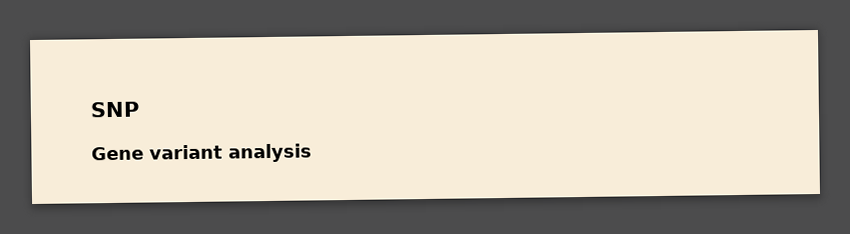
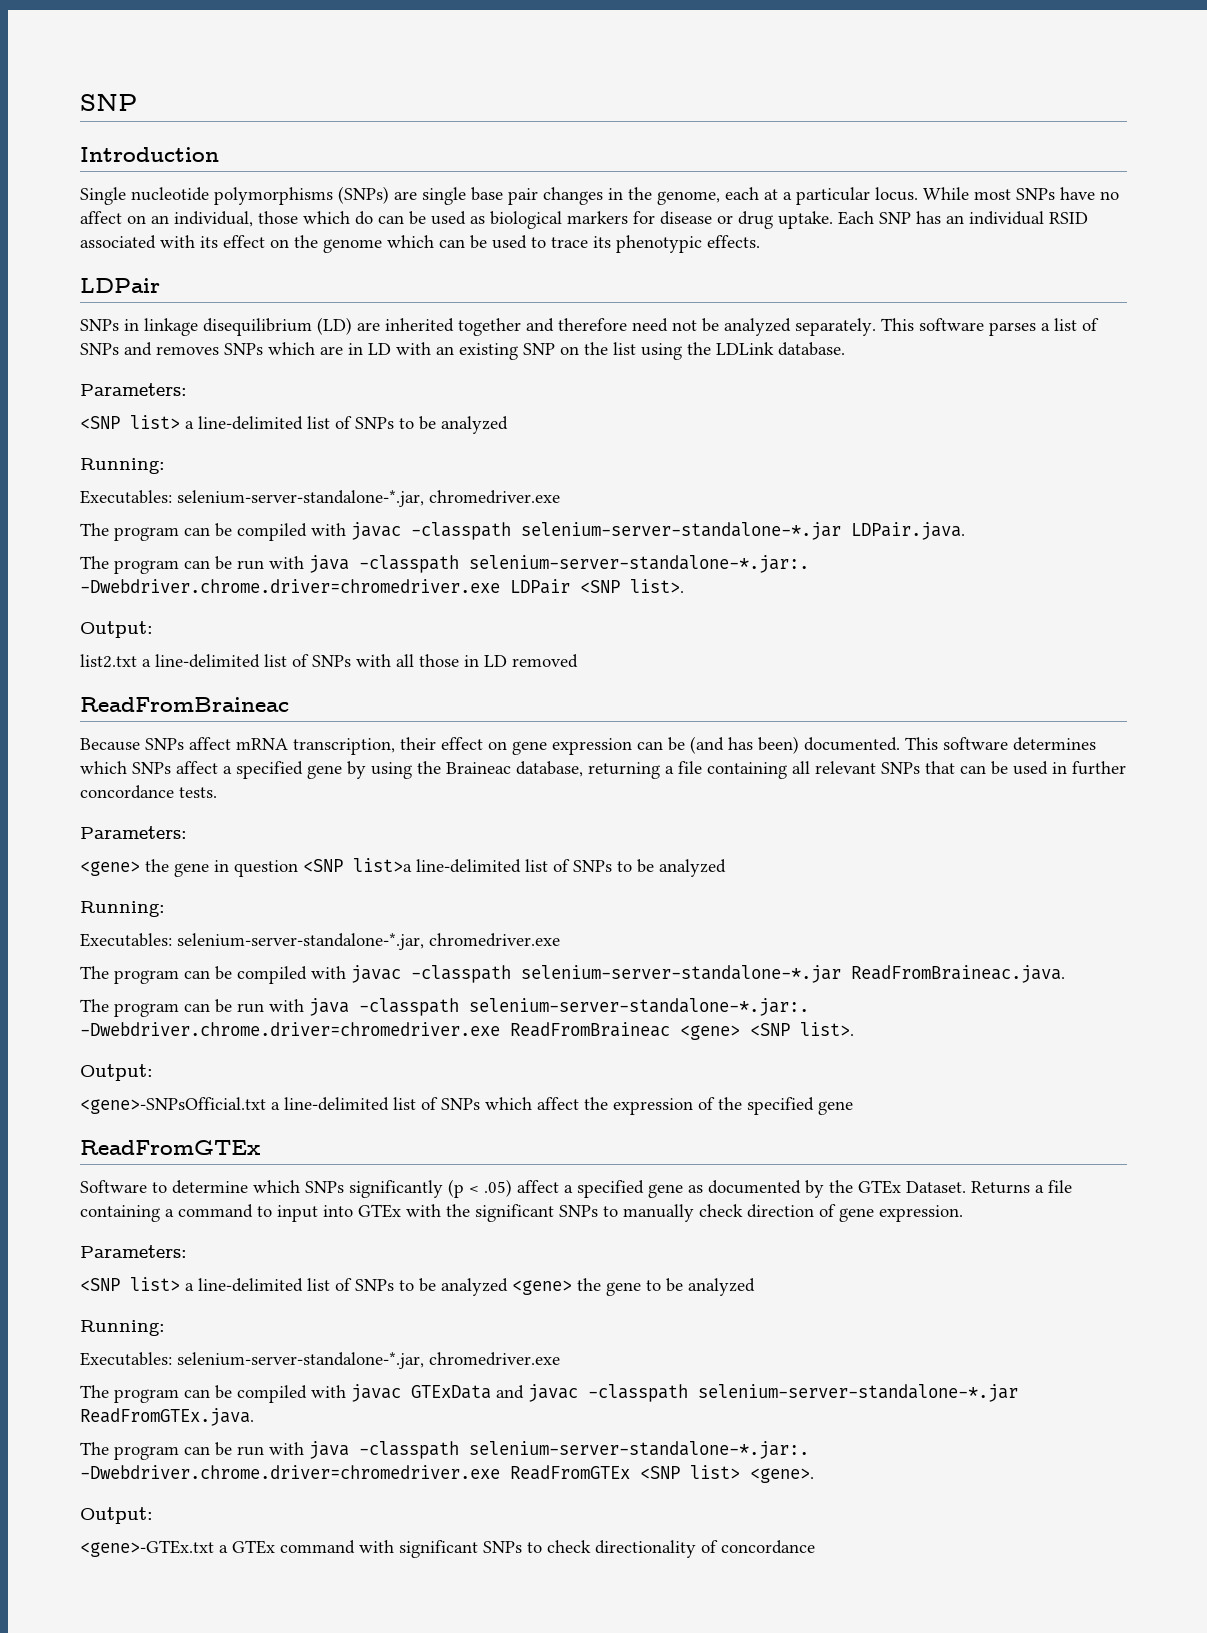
- Gene variant analysis
+ Introduction
+ Single nucleotide polymorphisms (SNPs) are single base pair changes in the genome, each at a particular locus. While most SNPs have no affect on an individual, those which do can be used as biological markers for disease or drug uptake. Each SNP has an individual RSID associated with its effect on the genome which can be used to trace its phenotypic effects.
+ LDPair
+ SNPs in linkage disequilibrium (LD) are inherited together and therefore need not be analyzed separately. This software parses a list of SNPs and removes SNPs which are in LD with an existing SNP on the list using the LDLink database.
+ Parameters:
+ <SNP list> a line-delimited list of SNPs to be analyzed
+ Running:
+ Executables: selenium-server-standalone-*.jar, chromedriver.exe
+ The program can be compiled with javac -classpath selenium-server-standalone-*.jar LDPair.java.
+ The program can be run with java -classpath selenium-server-standalone-*.jar:. -Dwebdriver.chrome.driver=chromedriver.exe LDPair <SNP list>.
+ Output:
+ list2.txt a line-delimited list of SNPs with all those in LD removed
+ ReadFromBraineac
+ Because SNPs affect mRNA transcription, their effect on gene expression can be (and has been) documented. This software determines which SNPs affect a specified gene by using the Braineac database, returning a file containing all relevant SNPs that can be used in further concordance tests.
+ Parameters:
+ <gene> the gene in question <SNP list>a line-delimited list of SNPs to be analyzed
+ Running:
+ Executables: selenium-server-standalone-*.jar, chromedriver.exe
+ The program can be compiled with javac -classpath selenium-server-standalone-*.jar ReadFromBraineac.java.
+ The program can be run with java -classpath selenium-server-standalone-*.jar:. -Dwebdriver.chrome.driver=chromedriver.exe ReadFromBraineac <gene> <SNP list>.
+ Output:
+ <gene>-SNPsOfficial.txt a line-delimited list of SNPs which affect the expression of the specified gene
+ ReadFromGTEx
+ Software to determine which SNPs significantly (p < .05) affect a specified gene as documented by the GTEx Dataset. Returns a file containing a command to input into GTEx with the significant SNPs to manually check direction of gene expression.
+ Parameters:
+ <SNP list> a line-delimited list of SNPs to be analyzed <gene> the gene to be analyzed
+ Running:
+ Executables: selenium-server-standalone-*.jar, chromedriver.exe
+ The program can be compiled with javac GTExData and javac -classpath selenium-server-standalone-*.jar ReadFromGTEx.java.
+ The program can be run with java -classpath selenium-server-standalone-*.jar:. -Dwebdriver.chrome.driver=chromedriver.exe ReadFromGTEx <SNP list> <gene>.
+ Output:
+ <gene>-GTEx.txt a GTEx command with significant SNPs to check directionality of concordance

